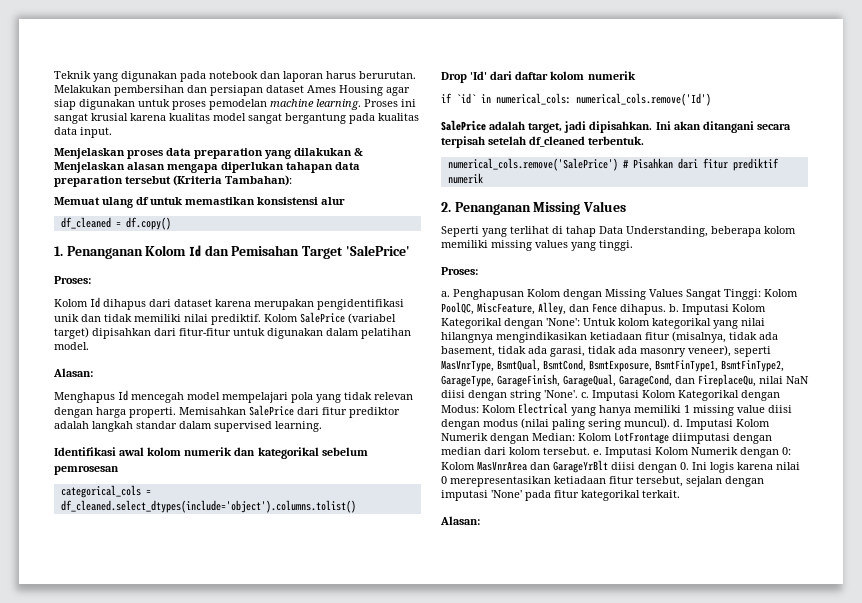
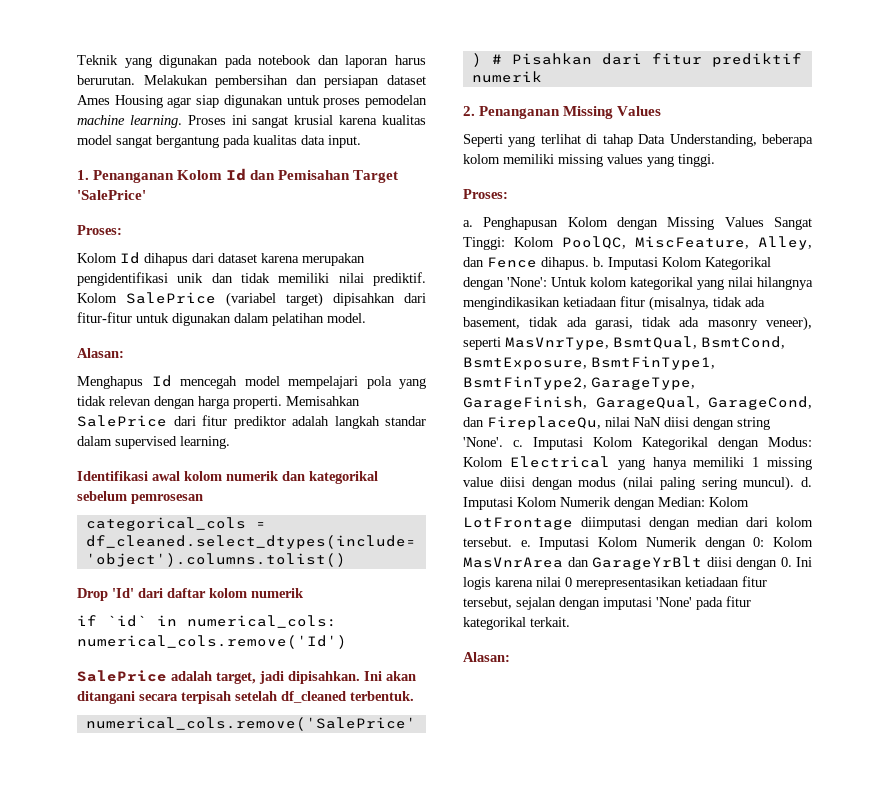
- Menjelaskan proses data preparation yang dilakukan & Menjelaskan alasan mengapa diperlukan tahapan data preparation tersebut (Kriteria Tambahan):
- Memuat ulang df untuk memastikan konsistensi alur
- df_cleaned = df.copy()

